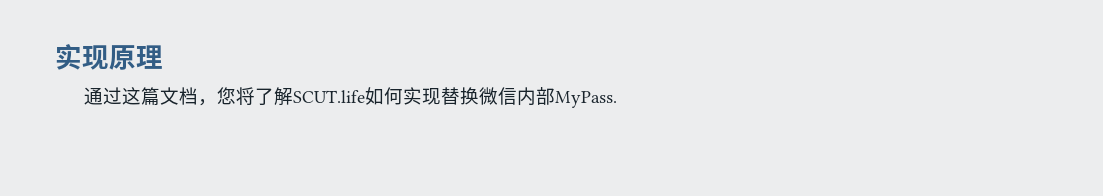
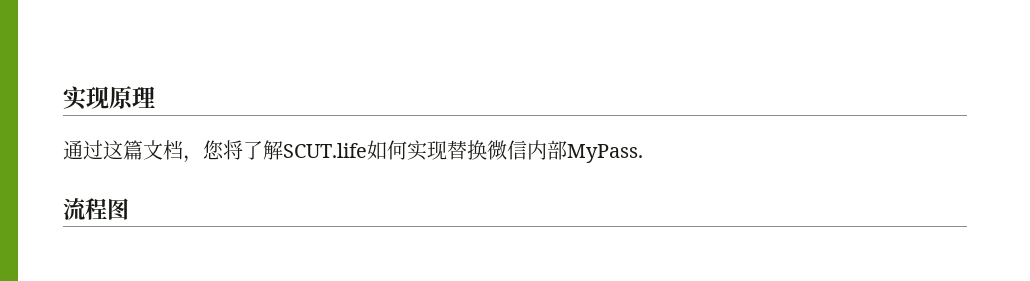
+ 流程图

